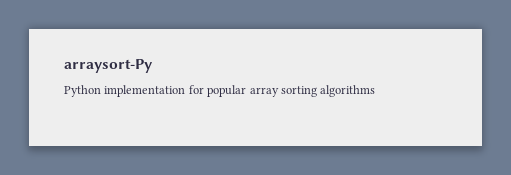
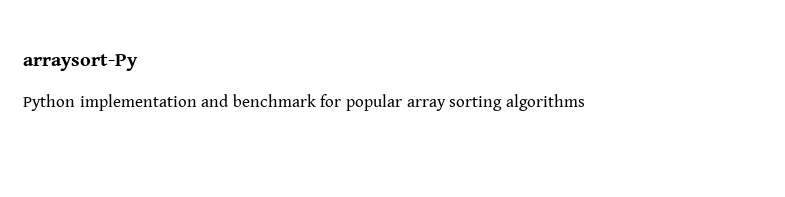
- Python implementation for popular array sorting algorithms
+ Python implementation and benchmark for popular array sorting algorithms

